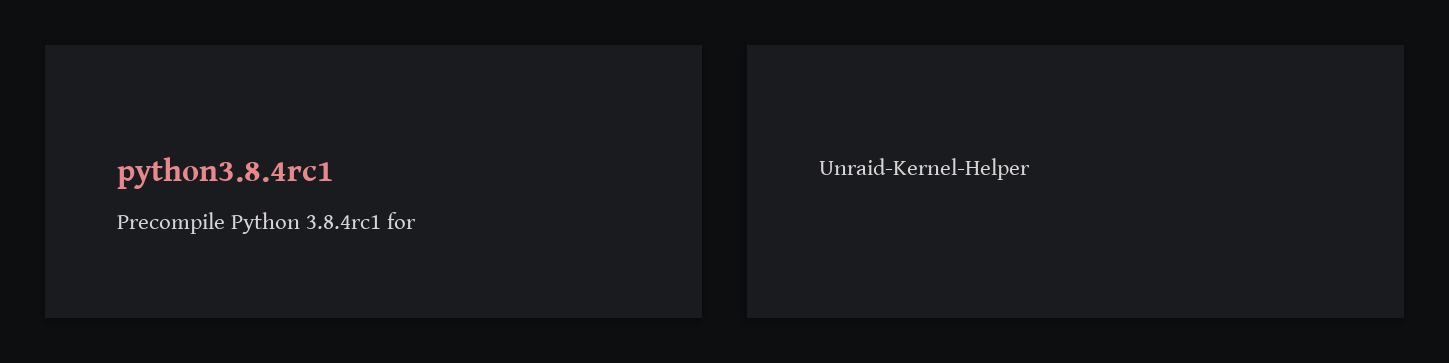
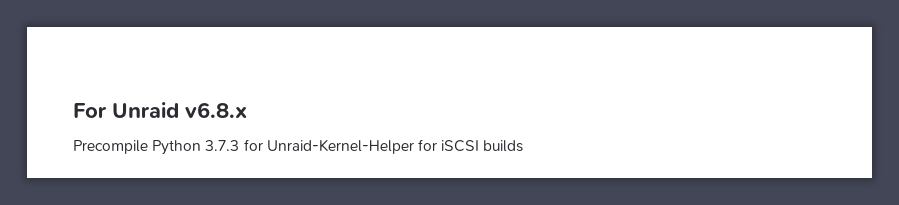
- python3.8.4rc1
+ For Unraid v6.8.x
- Precompile Python 3.8.4rc1 for Unraid-Kernel-Helper
+ Precompile Python 3.7.3 for Unraid-Kernel-Helper for iSCSI builds

